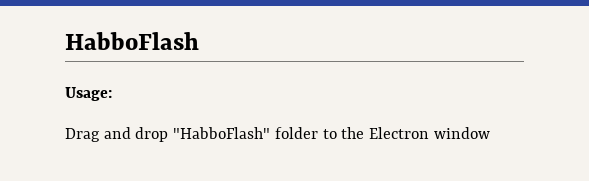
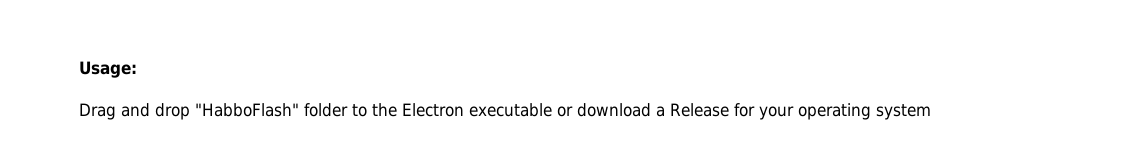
- HabboFlash
- Drag and drop "HabboFlash" folder to the Electron window
+ Drag and drop "HabboFlash" folder to the Electron executable or download a Release for your operating system

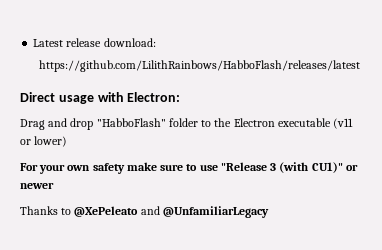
- Usage:
+ Latest release download:
+ https://github.com/LilithRainbows/HabboFlash/releases/latest
+ Direct usage with Electron:
- Drag and drop "HabboFlash" folder to the Electron executable or download a Release for your operating system
+ Drag and drop "HabboFlash" folder to the Electron executable (v11 or lower)
+ For your own safety make sure to use "Release 3 (with CU1)" or newer
+ Thanks to @XePeleato and @UnfamiliarLegacy

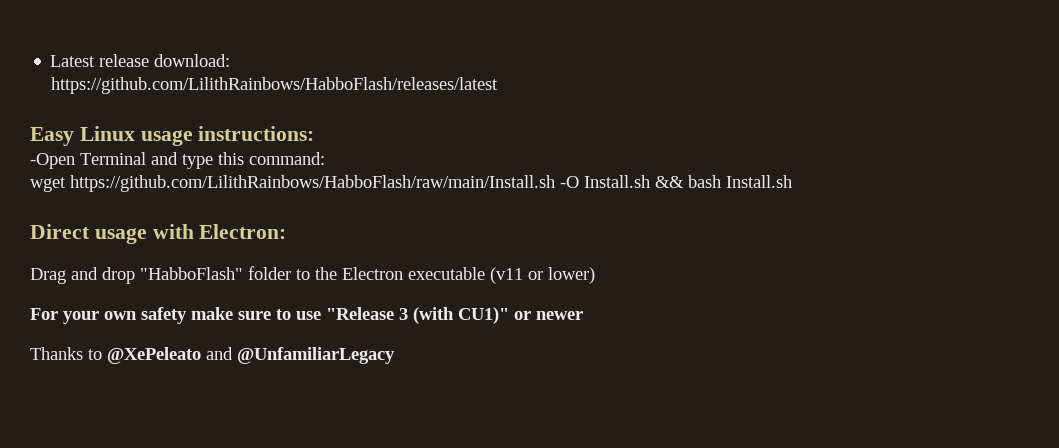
+ Easy Linux usage instructions:
+ -Open Terminal and type this command:
+ wget https://github.com/LilithRainbows/HabboFlash/raw/main/Install.sh -O Install.sh && bash Install.sh

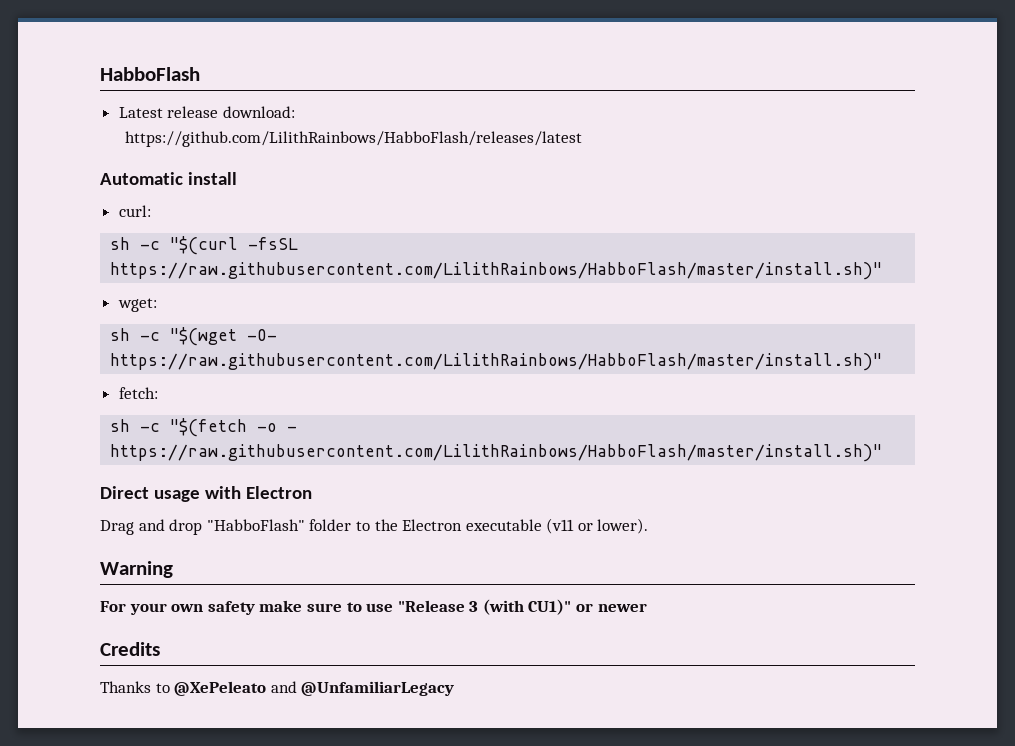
+ HabboFlash
- Easy Linux usage instructions:
- -Open Terminal and type this command:
- wget https://github.com/LilithRainbows/HabboFlash/raw/main/Install.sh -O Install.sh && bash Install.sh
+ Automatic install
+ curl:
+ sh -c "$(curl -fsSL https://raw.githubusercontent.com/LilithRainbows/HabboFlash/master/install.sh)"
+ wget:
+ sh -c "$(wget -O- https://raw.githubusercontent.com/LilithRainbows/HabboFlash/master/install.sh)"
+ fetch:
+ sh -c "$(fetch -o - https://raw.githubusercontent.com/LilithRainbows/HabboFlash/master/install.sh)"
- Direct usage with Electron:
+ Direct usage with Electron
- Drag and drop "HabboFlash" folder to the Electron executable (v11 or lower)
+ Drag and drop "HabboFlash" folder to the Electron executable (v11 or lower).
+ Warning
+ Credits

